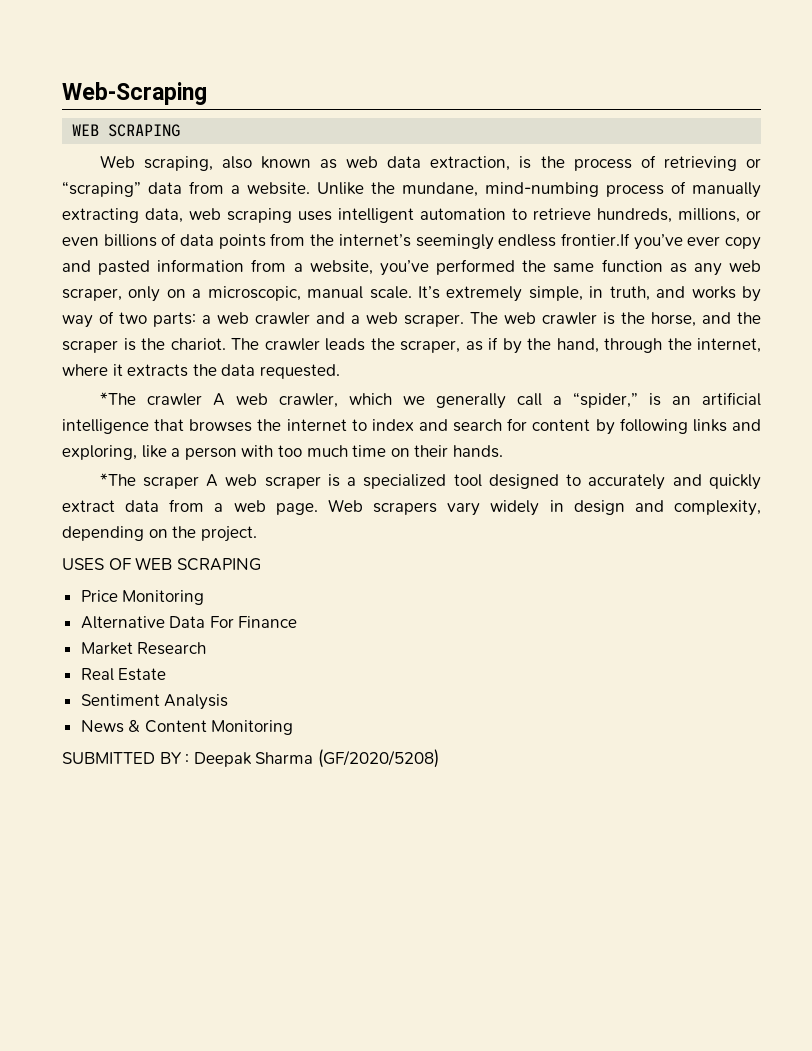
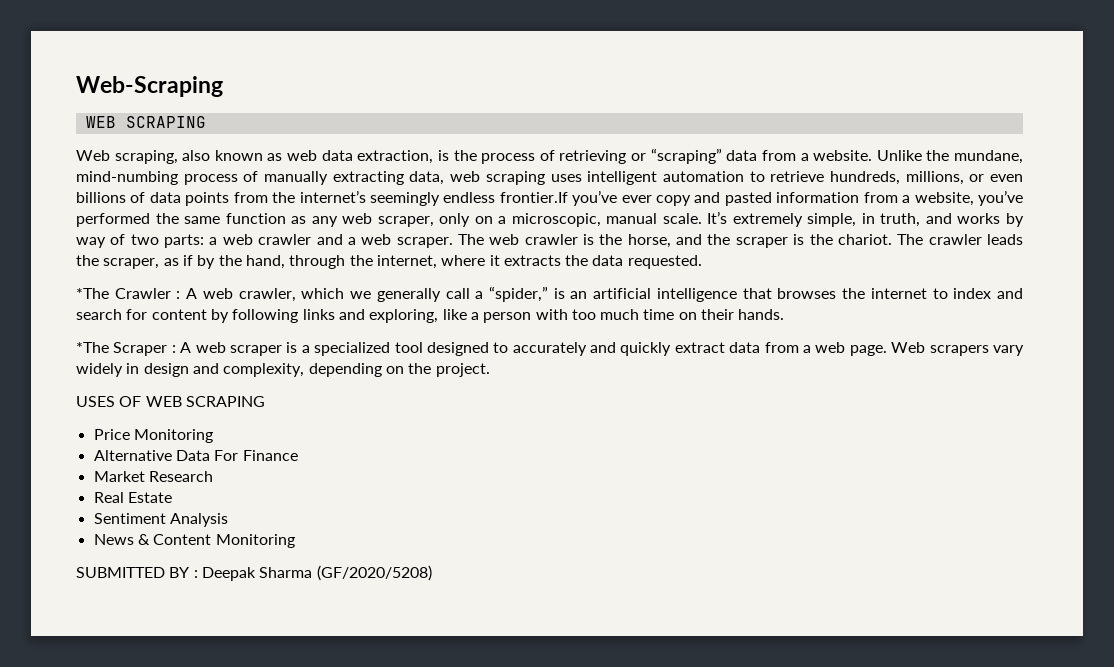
- *The crawler A web crawler, which we generally call a “spider,” is an artificial intelligence that browses the internet to index and search for content by following links and exploring, like a person with too much time on their hands.
+ *The Crawler : A web crawler, which we generally call a “spider,” is an artificial intelligence that browses the internet to index and search for content by following links and exploring, like a person with too much time on their hands.
- *The scraper A web scraper is a specialized tool designed to accurately and quickly extract data from a web page.
+ *The Scraper : A web scraper is a specialized tool designed to accurately and quickly extract data from a web page.

